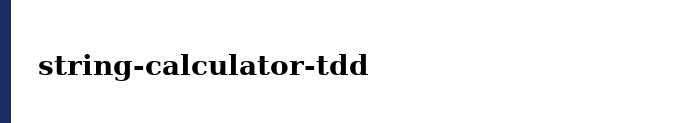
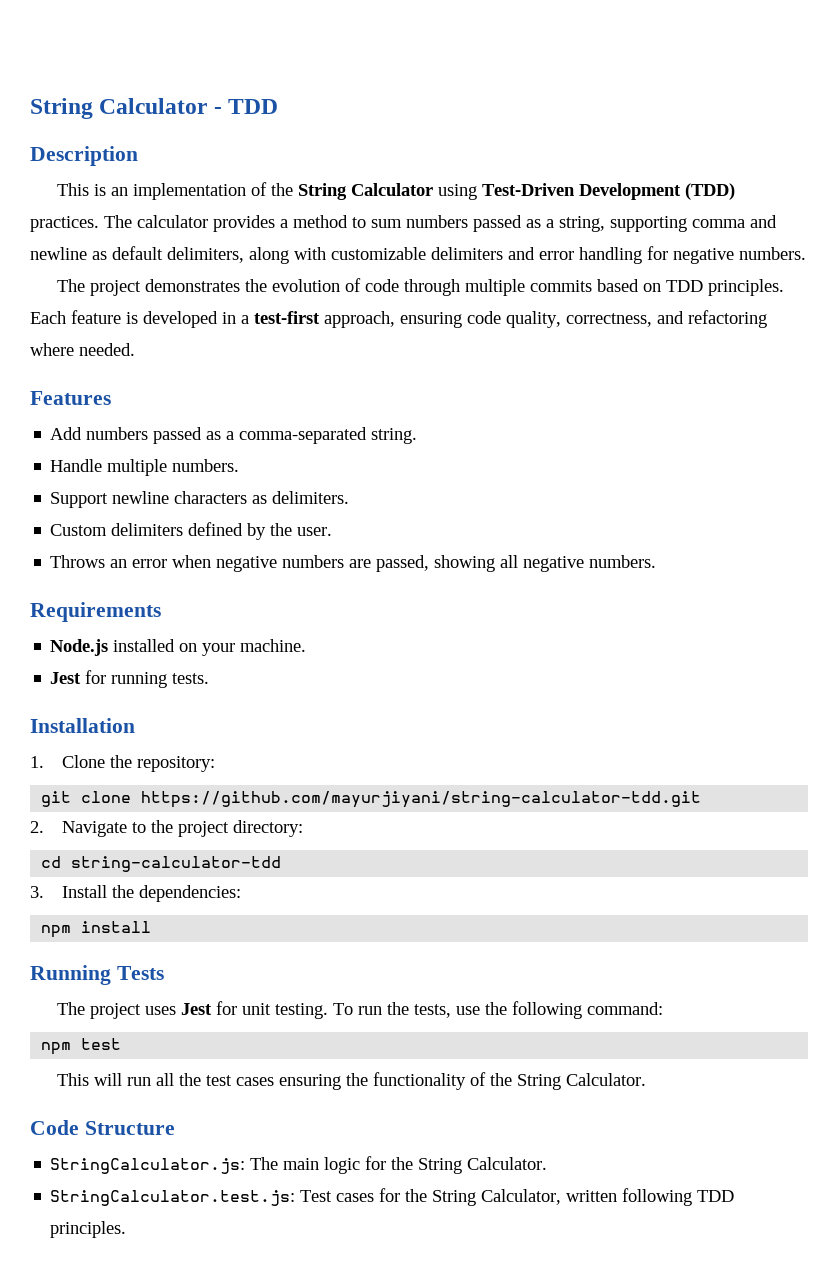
- string-calculator-tdd
+ String Calculator - TDD
+ Description
+ This is an implementation of the String Calculator using Test-Driven Development (TDD) practices. The calculator provides a method to sum numbers passed as a string, supporting comma and newline as default delimiters, along with customizable delimiters and error handling for negative numbers.
+ The project demonstrates the evolution of code through multiple commits based on TDD principles. Each feature is developed in a test-first approach, ensuring code quality, correctness, and refactoring where needed.
+ Features
+ Add numbers passed as a comma-separated string.
+ Handle multiple numbers.
+ Support newline characters as delimiters.
+ Custom delimiters defined by the user.
+ Throws an error when negative numbers are passed, showing all negative numbers.
+ Requirements
+ Node.js installed on your machine.
+ Jest for running tests.
+ Installation
+ 1. Clone the repository:
+ git clone https://github.com/mayurjiyani/string-calculator-tdd.git
+ 2. Navigate to the project directory:
+ cd string-calculator-tdd
+ 3. Install the dependencies:
+ npm install
+ Running Tests
+ The project uses Jest for unit testing. To run the tests, use the following command:
+ npm test
+ This will run all the test cases ensuring the functionality of the String Calculator.
+ Code Structure
+ StringCalculator.js: The main logic for the String Calculator.
+ StringCalculator.test.js: Test cases for the String Calculator, written following TDD principles.

